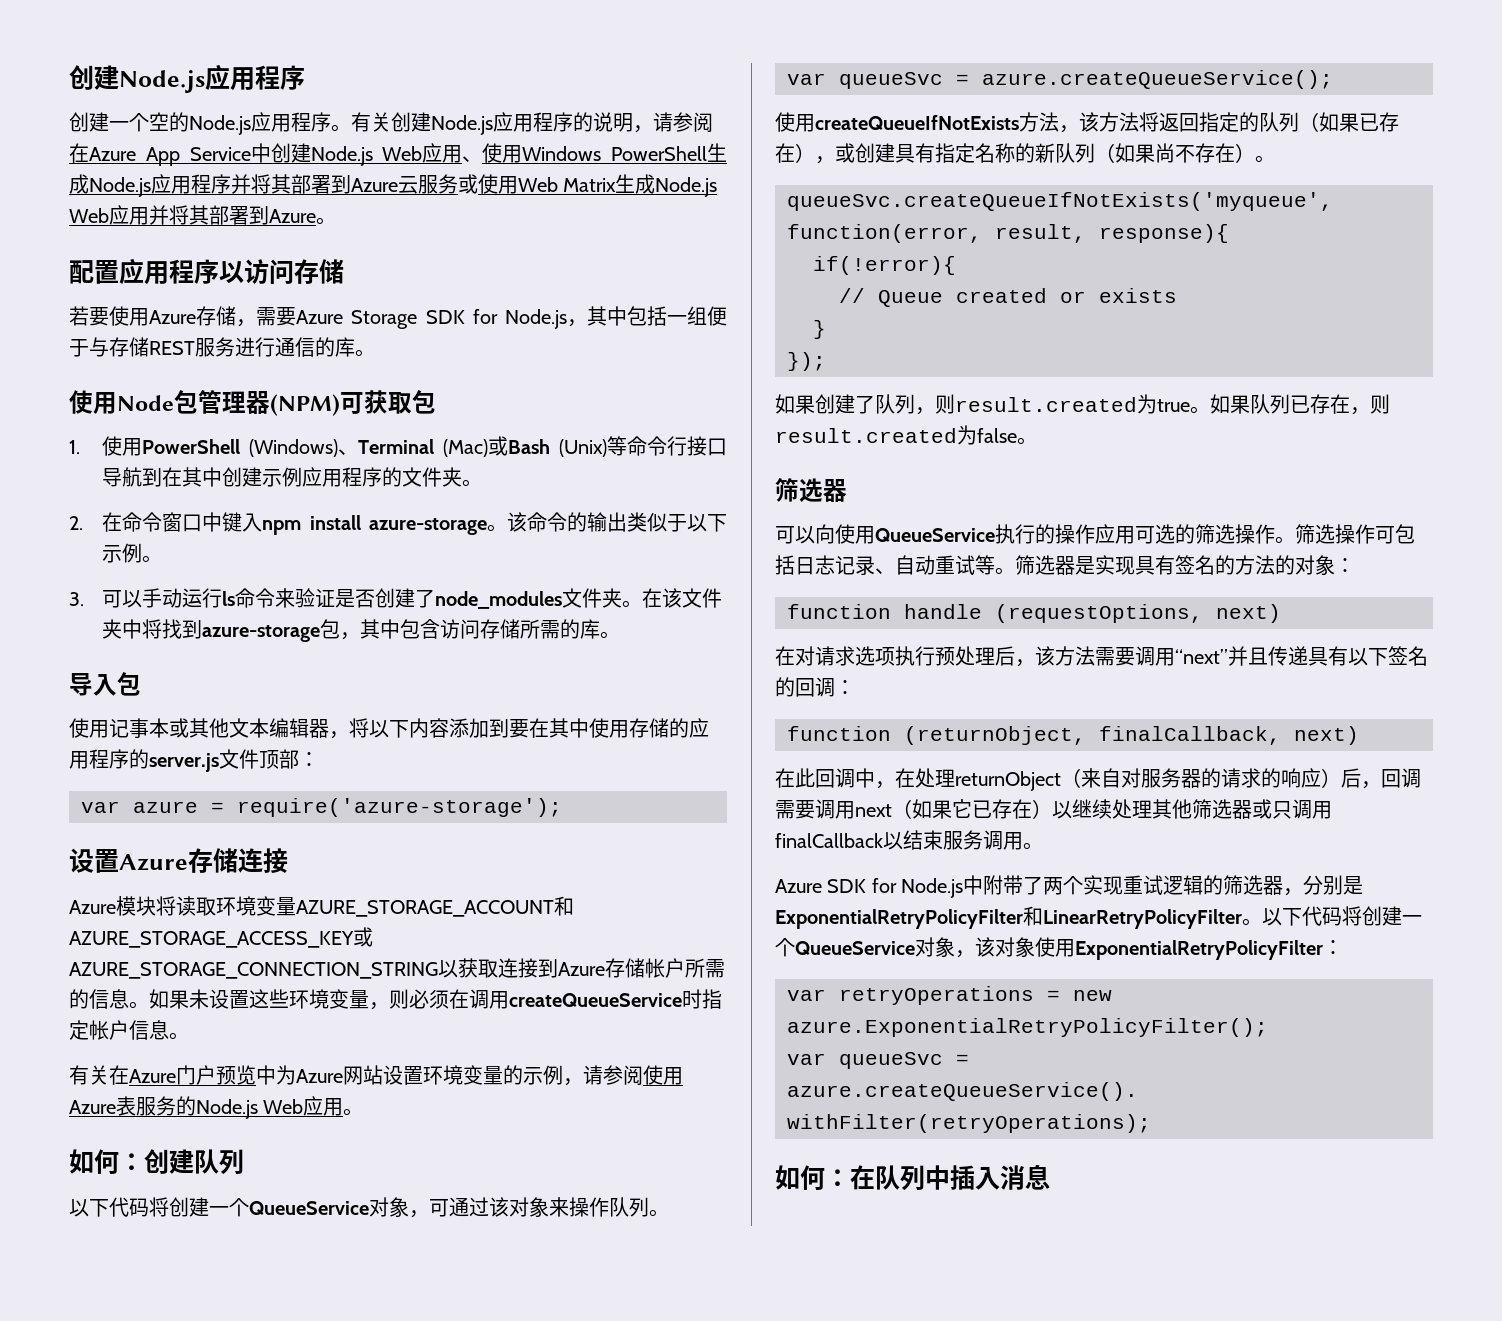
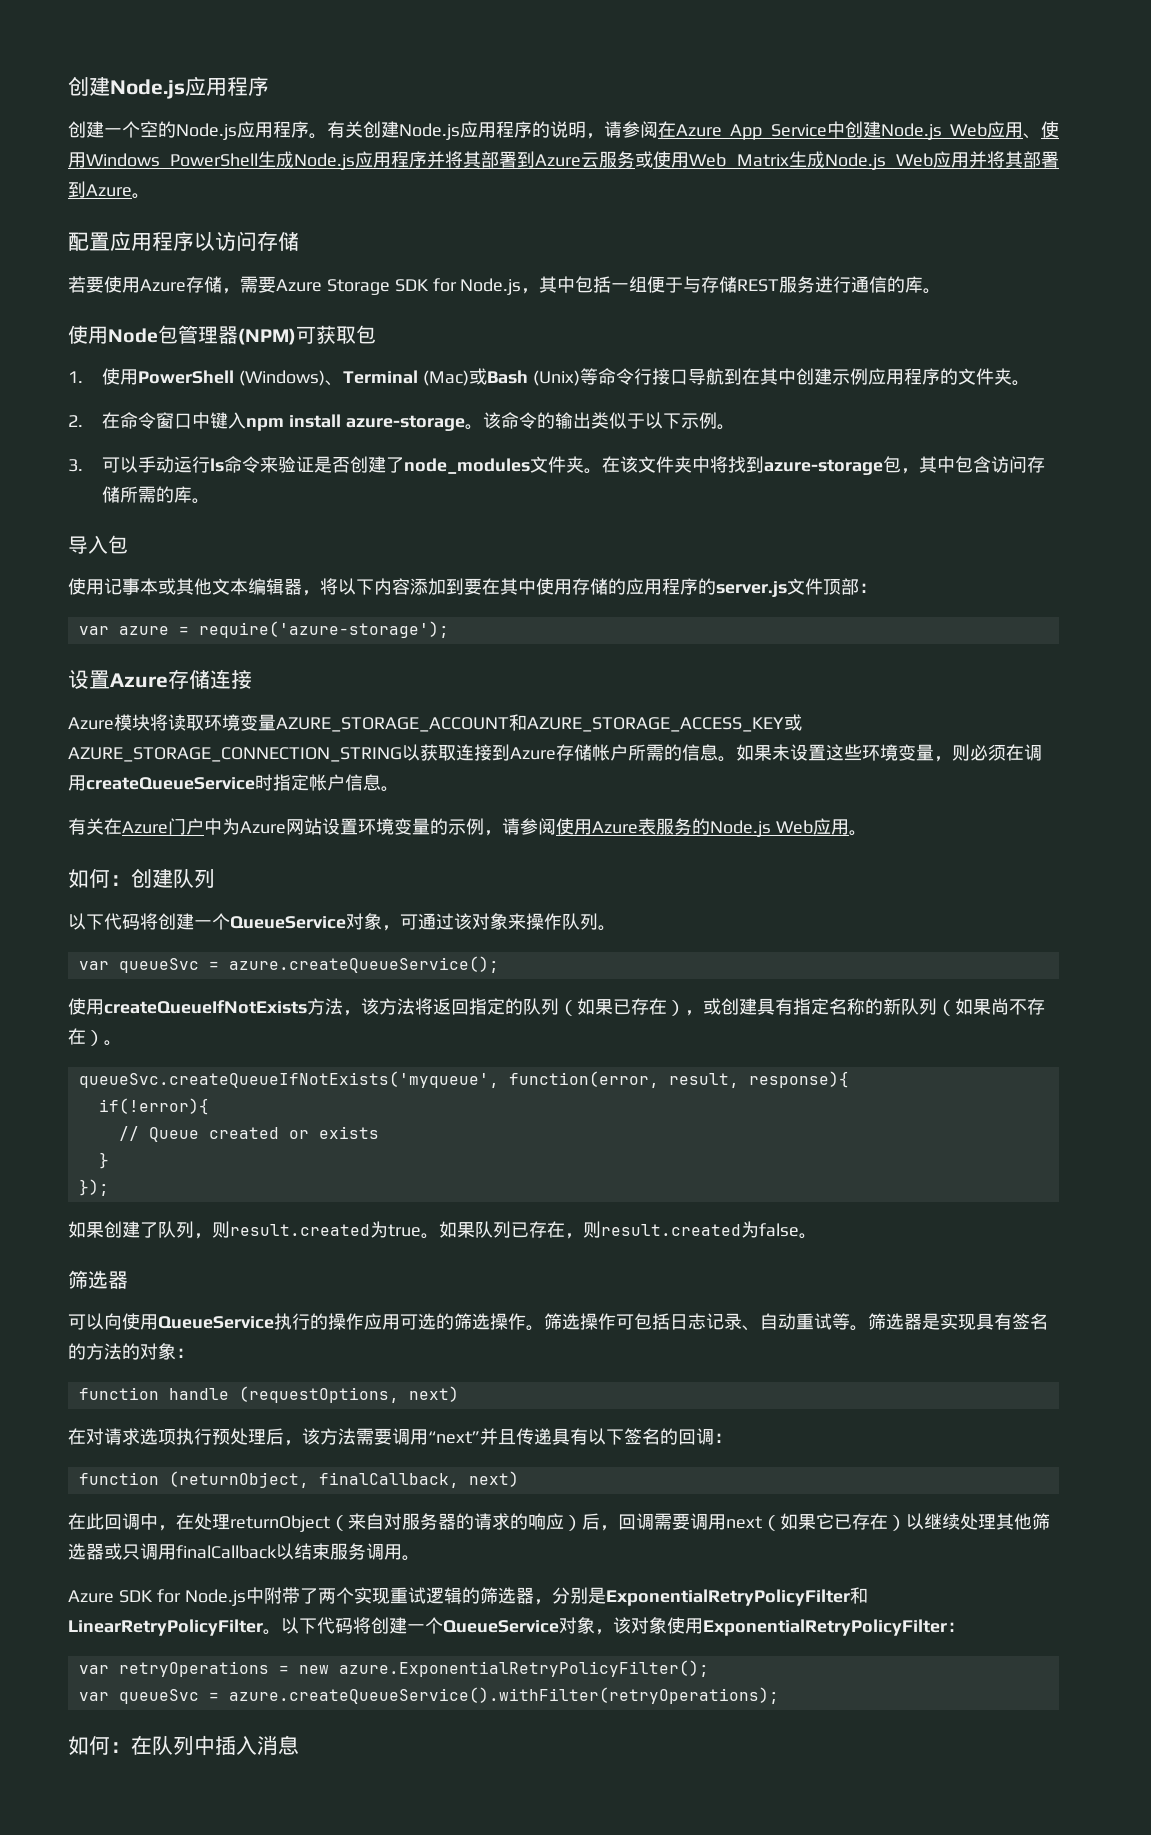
- 有关在Azure门户预览中为Azure网站设置环境变量的示例，请参阅使用Azure表服务的Node.js Web应用。
+ 有关在Azure门户中为Azure网站设置环境变量的示例，请参阅使用Azure表服务的Node.js Web应用。

